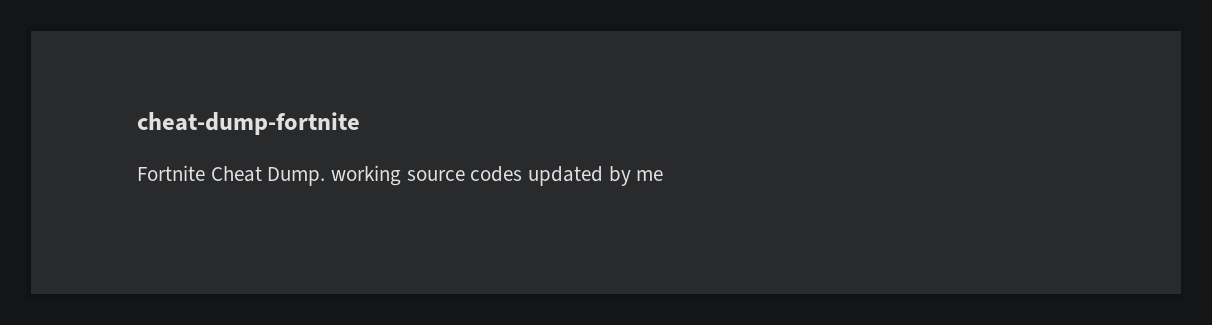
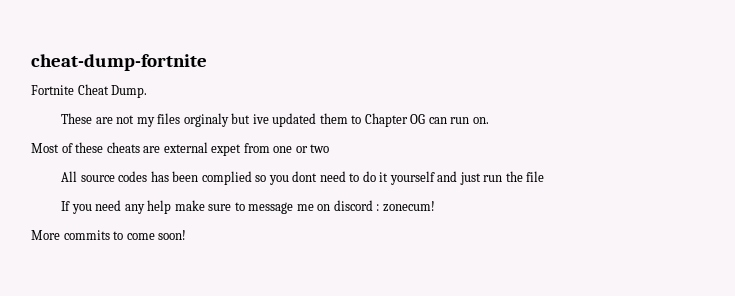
- Fortnite Cheat Dump. working source codes updated by me
+ Fortnite Cheat Dump.
+ These are not my files orginaly but ive updated them to Chapter OG can run on.
+ Most of these cheats are external expet from one or two
+ All source codes has been complied so you dont need to do it yourself and just run the file
+ If you need any help make sure to message me on discord : zonecum!
+ More commits to come soon!

